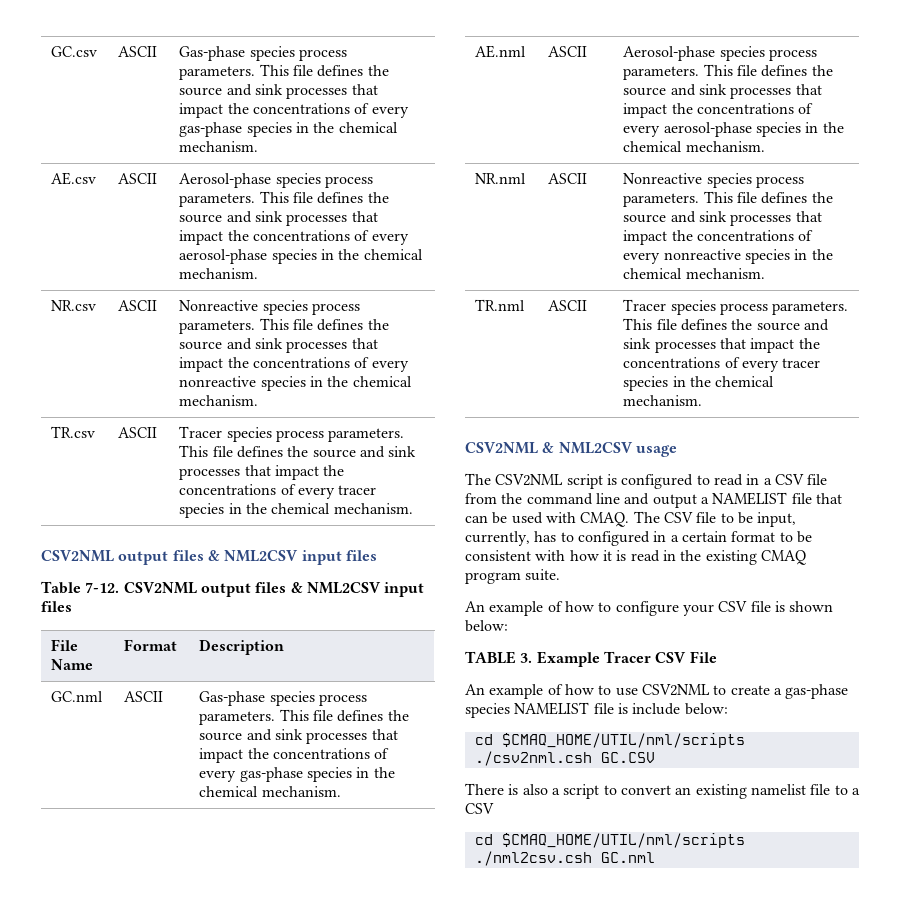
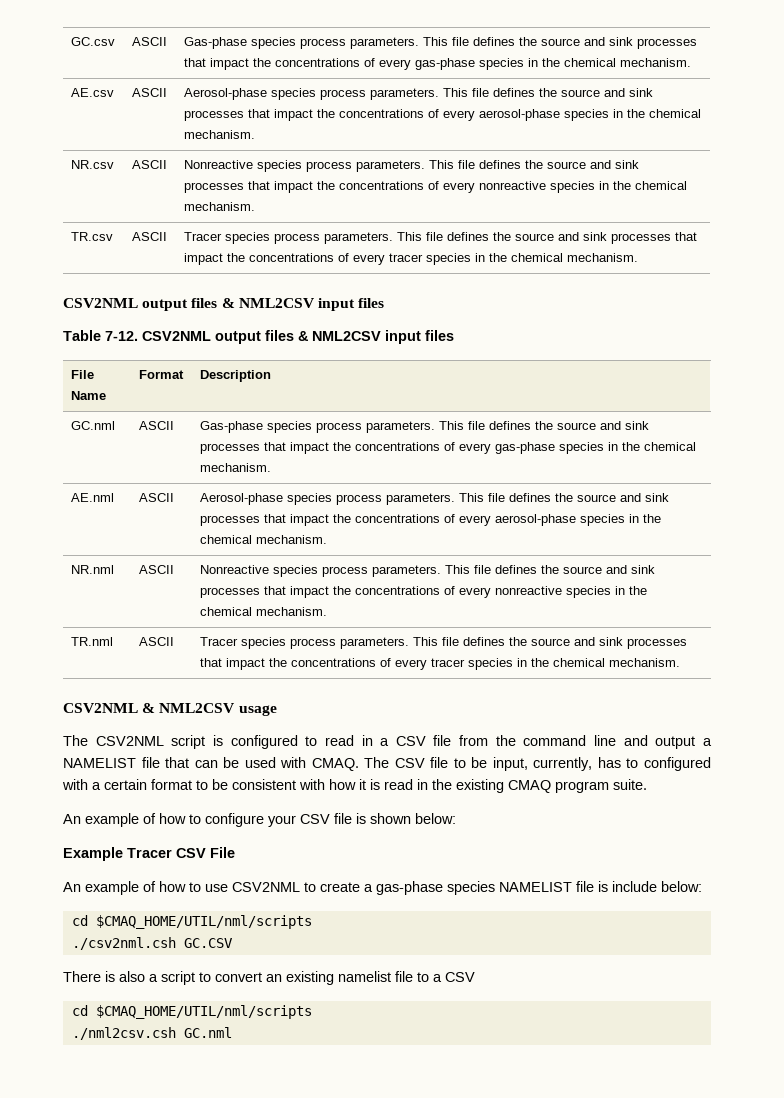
- The CSV file to be input, currently, has to configured in a certain format to be consistent with how it is read in the existing CMAQ program suite.
+ The CSV file to be input, currently, has to configured with a certain format to be consistent with how it is read in the existing CMAQ program suite.
- TABLE 3. Example Tracer CSV File
+ Example Tracer CSV File

